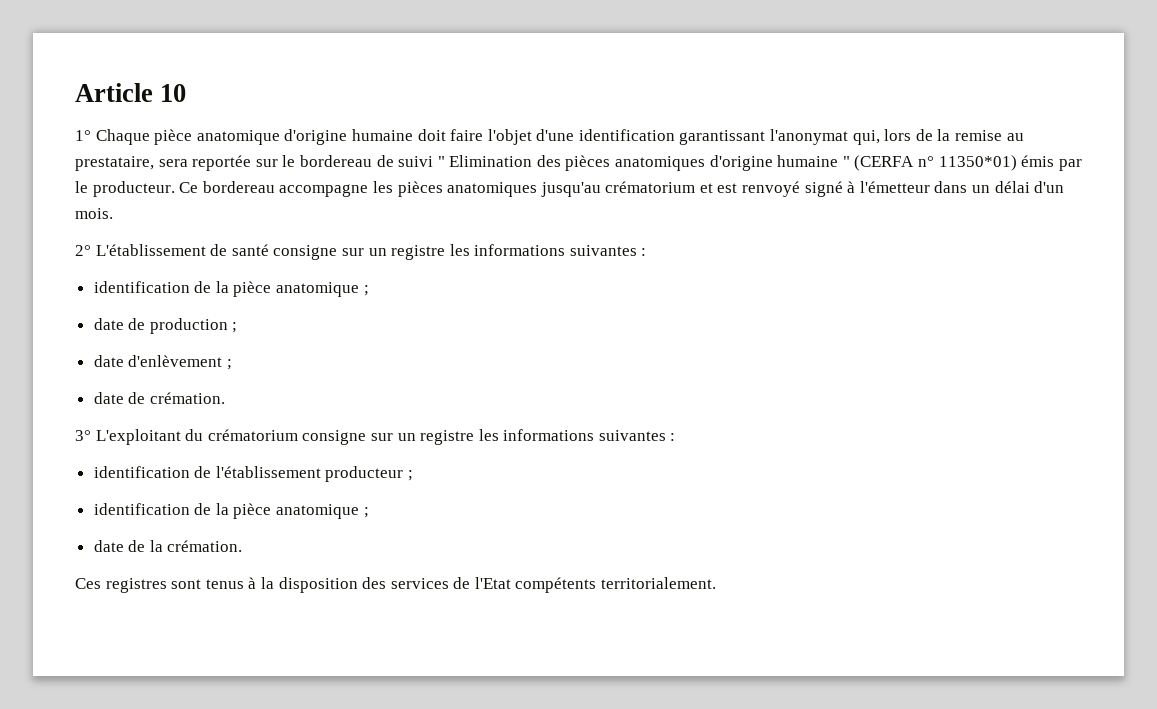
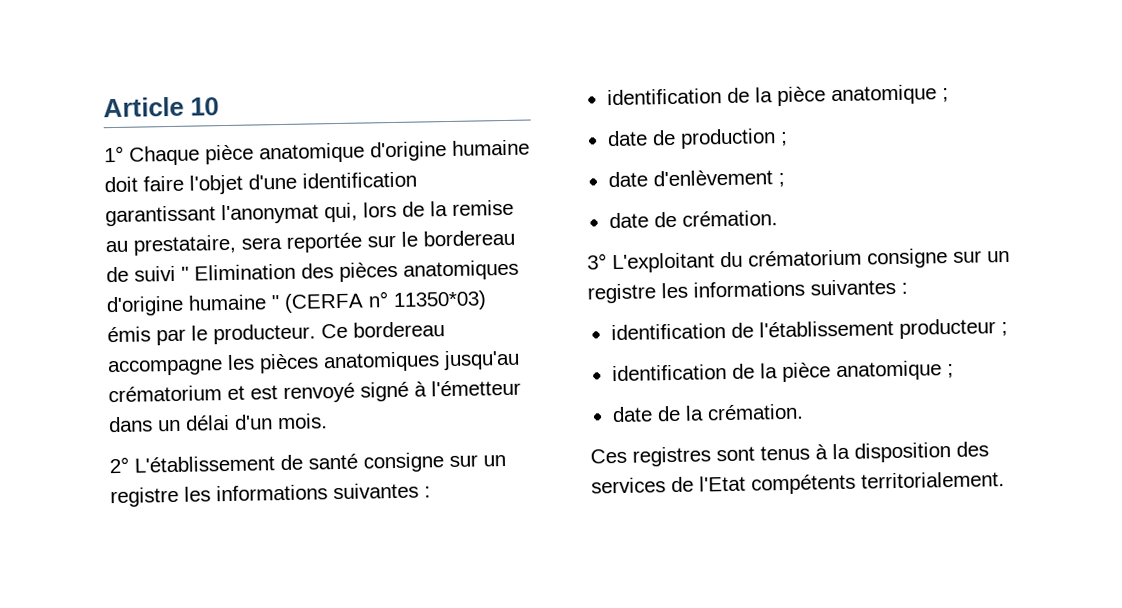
- 1° Chaque pièce anatomique d'origine humaine doit faire l'objet d'une identification garantissant l'anonymat qui, lors de la remise au prestataire, sera reportée sur le bordereau de suivi " Elimination des pièces anatomiques d'origine humaine " (CERFA n° 11350*01) émis par le producteur.
+ 1° Chaque pièce anatomique d'origine humaine doit faire l'objet d'une identification garantissant l'anonymat qui, lors de la remise au prestataire, sera reportée sur le bordereau de suivi " Elimination des pièces anatomiques d'origine humaine " (CERFA n° 11350*03) émis par le producteur.

